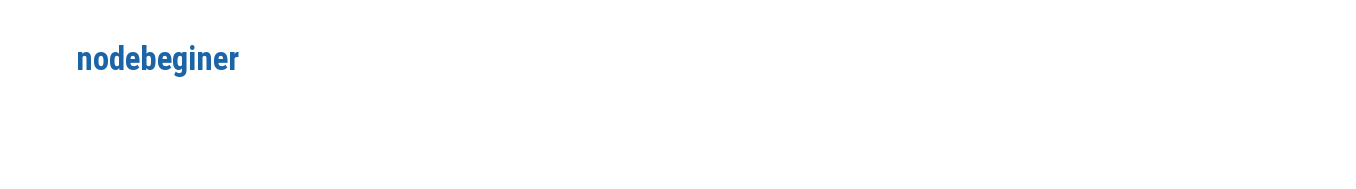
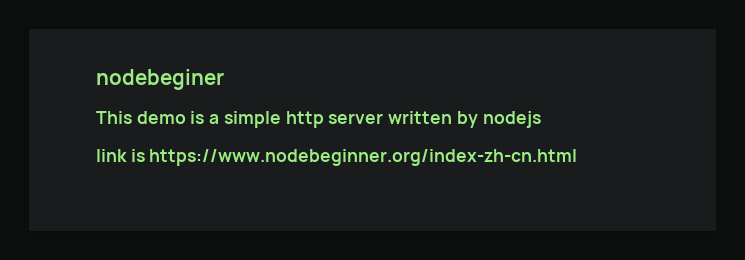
+ This demo is a simple http server written by nodejs
+ link is https://www.nodebeginner.org/index-zh-cn.html

